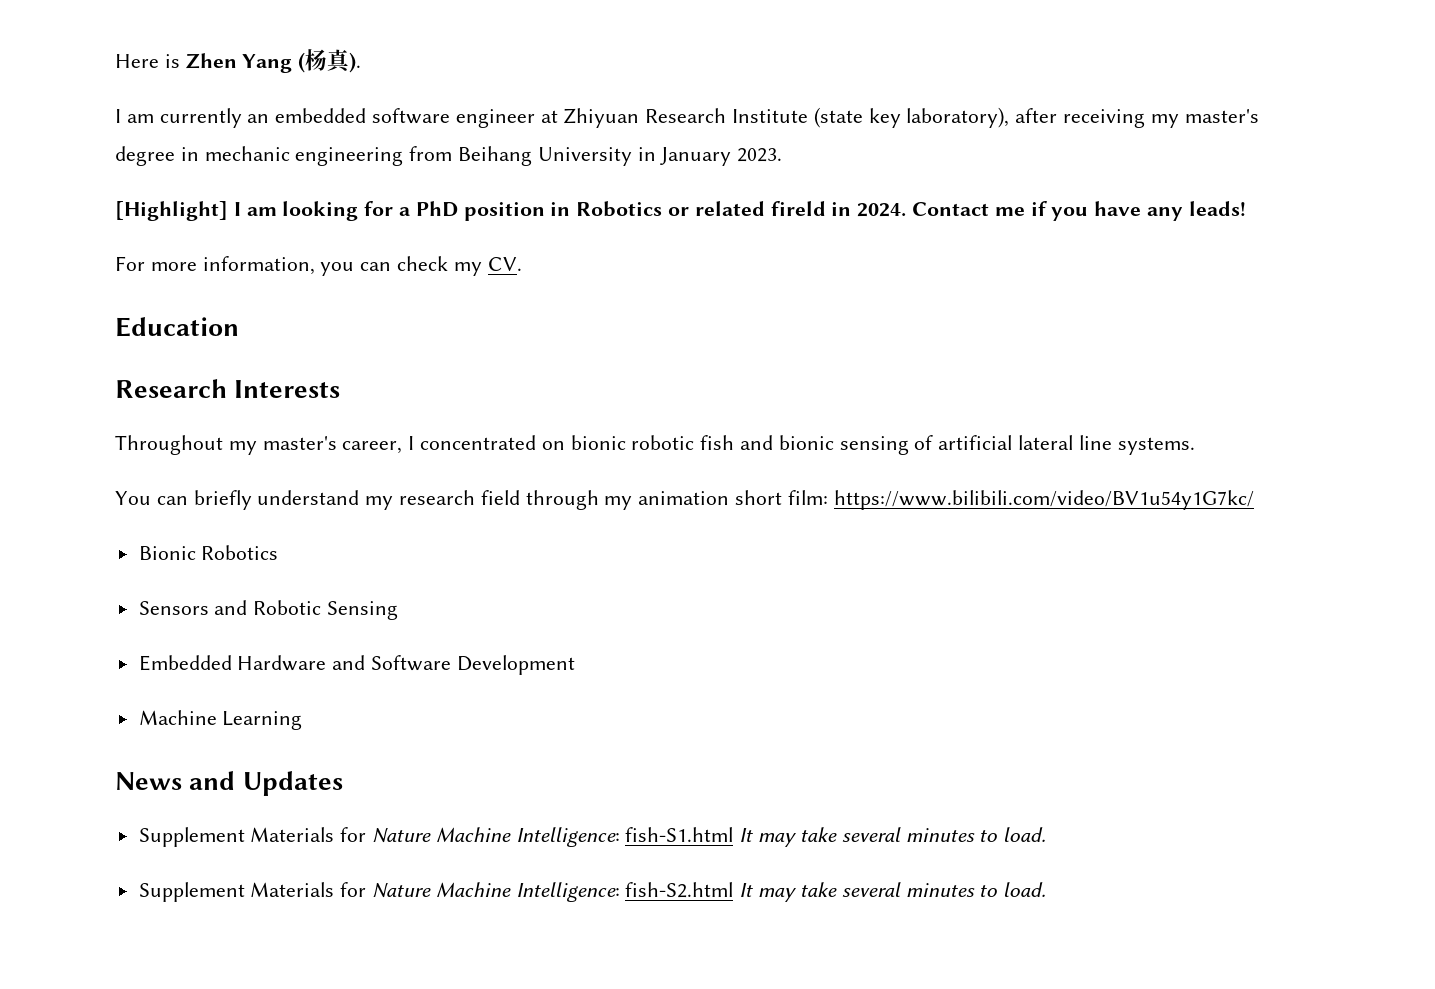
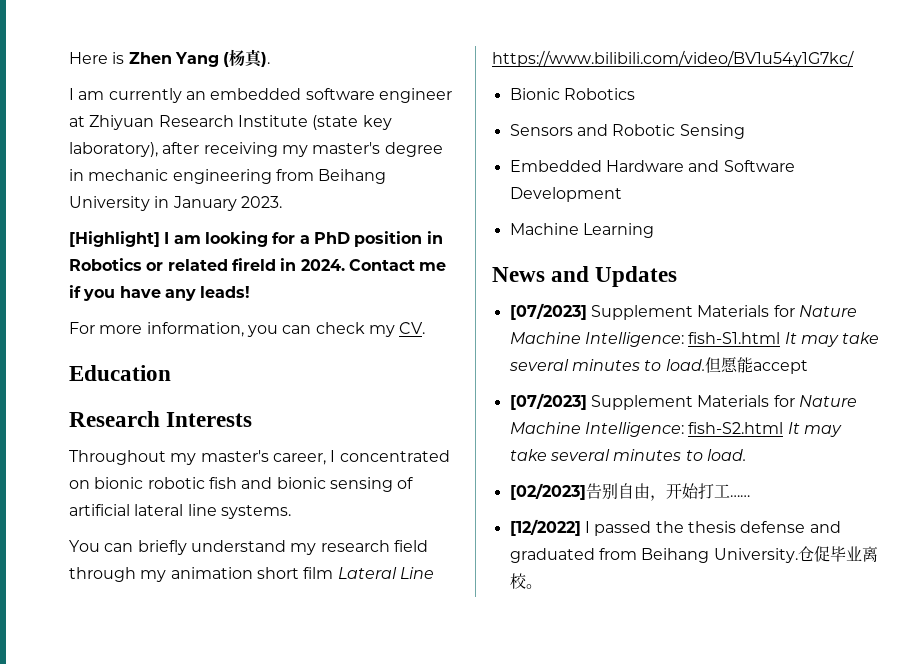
- You can briefly understand my research field through my animation short film: https://www.bilibili.com/video/BV1u54y1G7kc/
+ You can briefly understand my research field through my animation short film Lateral Line https://www.bilibili.com/video/BV1u54y1G7kc/
- Supplement Materials for Nature Machine Intelligence: fish-S1.html It may take several minutes to load.
- Supplement Materials for Nature Machine Intelligence: fish-S2.html It may take several minutes to load.
+ [07/2023] Supplement Materials for Nature Machine Intelligence: fish-S1.html It may take several minutes to load.但愿能accept
+ [07/2023] Supplement Materials for Nature Machine Intelligence: fish-S2.html It may take several minutes to load.
+ [02/2023]告别自由，开始打工……
+ [12/2022] I passed the thesis defense and graduated from Beihang University.仓促毕业离校。

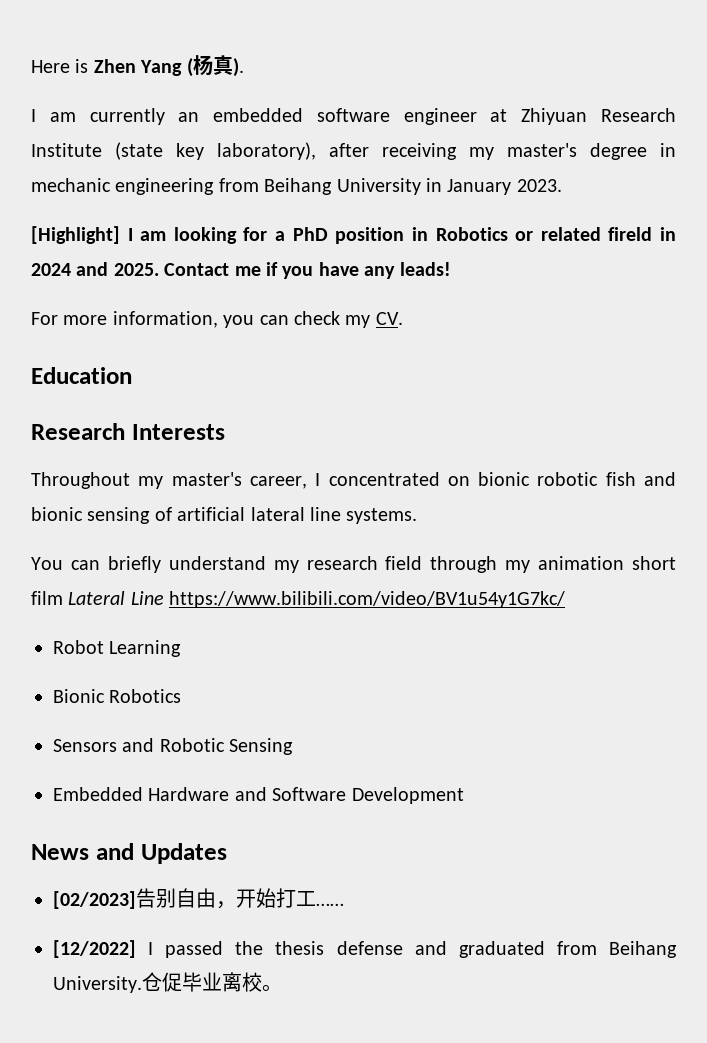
- [Highlight] I am looking for a PhD position in Robotics or related fireld in 2024.
+ [Highlight] I am looking for a PhD position in Robotics or related fireld in 2024 and 2025.
+ Robot Learning
- Machine Learning
- [07/2023] Supplement Materials for Nature Machine Intelligence: fish-S1.html It may take several minutes to load.但愿能accept
- [07/2023] Supplement Materials for Nature Machine Intelligence: fish-S2.html It may take several minutes to load.

